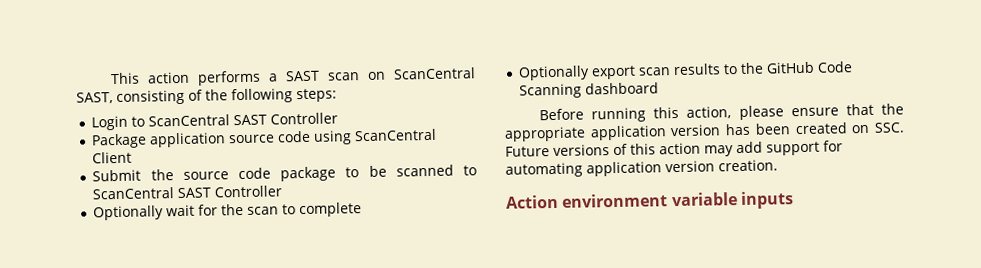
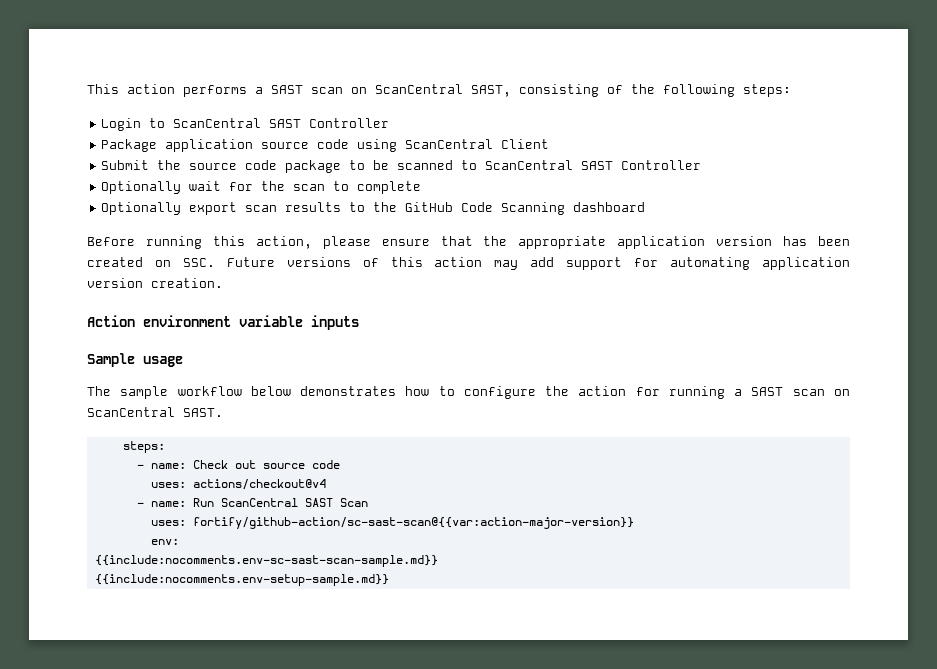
+ Sample usage
+ The sample workflow below demonstrates how to configure the action for running a SAST scan on ScanCentral SAST.
+ steps:
+ - name: Check out source code
+ uses: actions/checkout@v4
+ - name: Run ScanCentral SAST Scan
+ uses: fortify/github-action/sc-sast-scan@{{var:action-major-version}}
+ env:
+ {{include:nocomments.env-sc-sast-scan-sample.md}}
+ {{include:nocomments.env-setup-sample.md}}

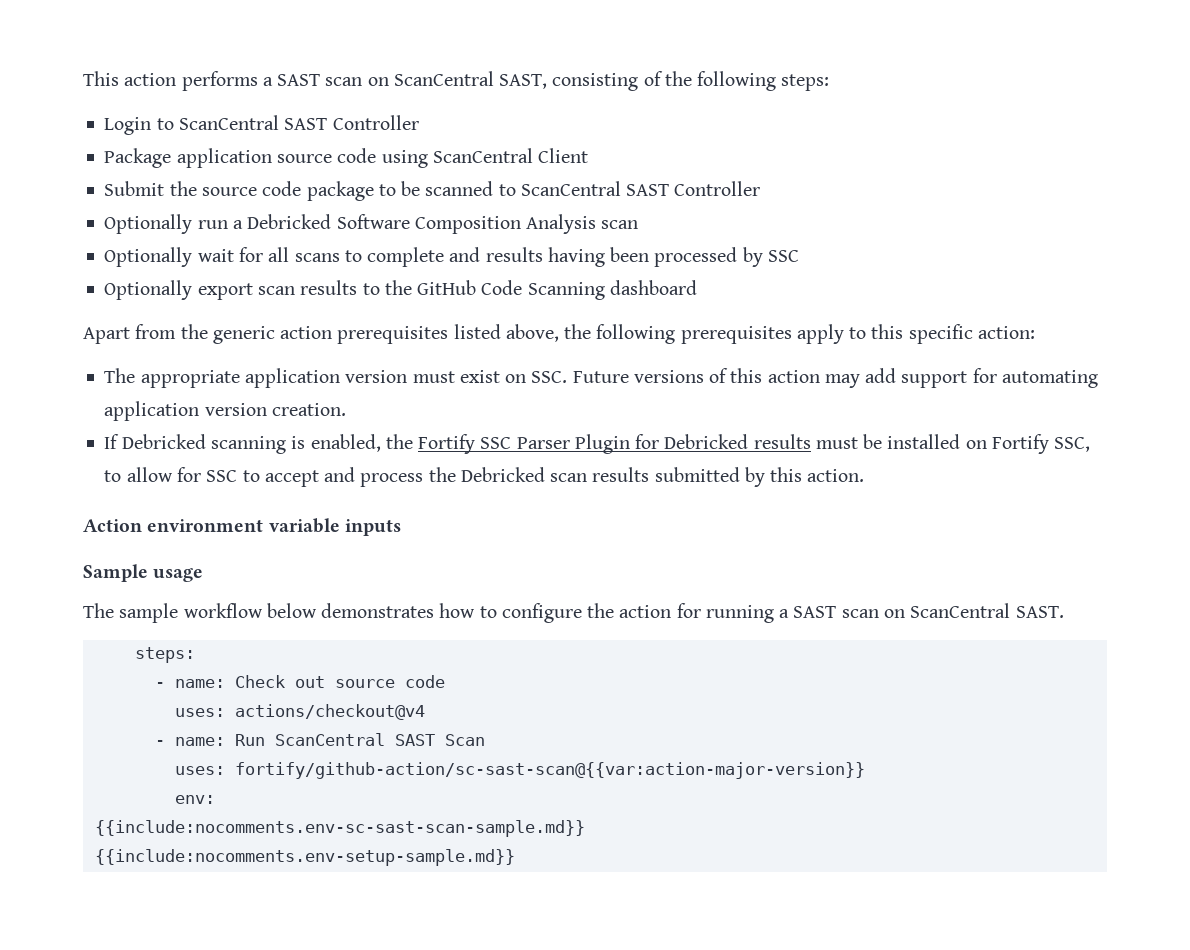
+ Optionally run a Debricked Software Composition Analysis scan
- Optionally wait for the scan to complete
+ Optionally wait for all scans to complete and results having been processed by SSC
- Before running this action, please ensure that the appropriate application version has been created on SSC. Future versions of this action may add support for automating application version creation.
+ Apart from the generic action prerequisites listed above, the following prerequisites apply to this specific action:
+ The appropriate application version must exist on SSC. Future versions of this action may add support for automating application version creation.
+ If Debricked scanning is enabled, the Fortify SSC Parser Plugin for Debricked results must be installed on Fortify SSC, to allow for SSC to accept and process the Debricked scan results submitted by this action.

